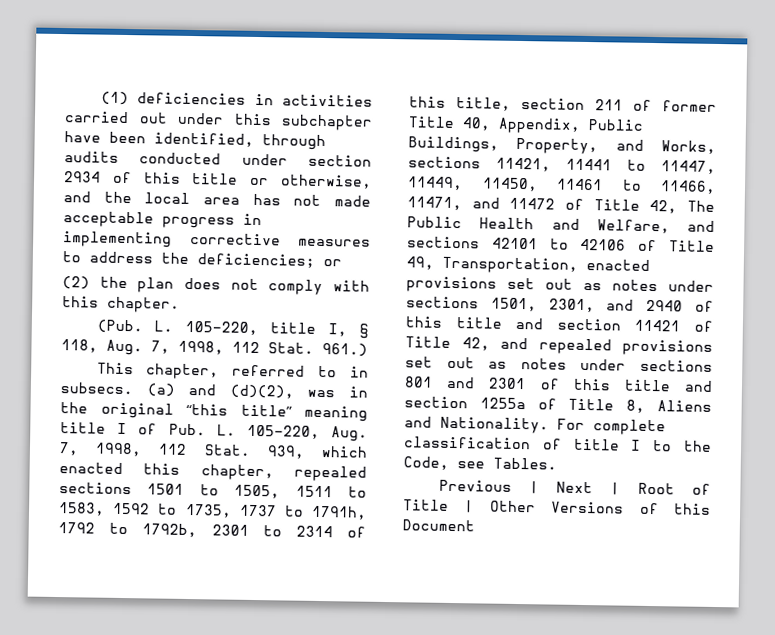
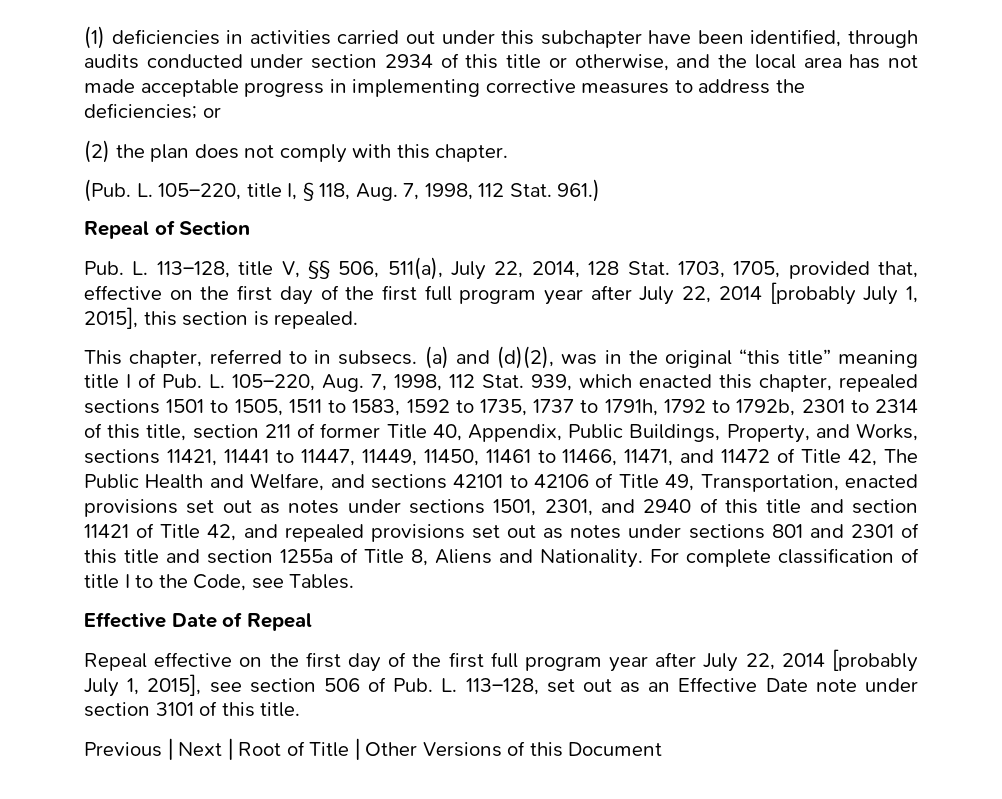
+ Repeal of Section
+ Pub. L. 113–128, title V, §§ 506, 511(a), July 22, 2014, 128 Stat. 1703, 1705, provided that, effective on the first day of the first full program year after July 22, 2014 [probably July 1, 2015], this section is repealed.
+ Effective Date of Repeal
+ Repeal effective on the first day of the first full program year after July 22, 2014 [probably July 1, 2015], see section 506 of Pub. L. 113–128, set out as an Effective Date note under section 3101 of this title.

